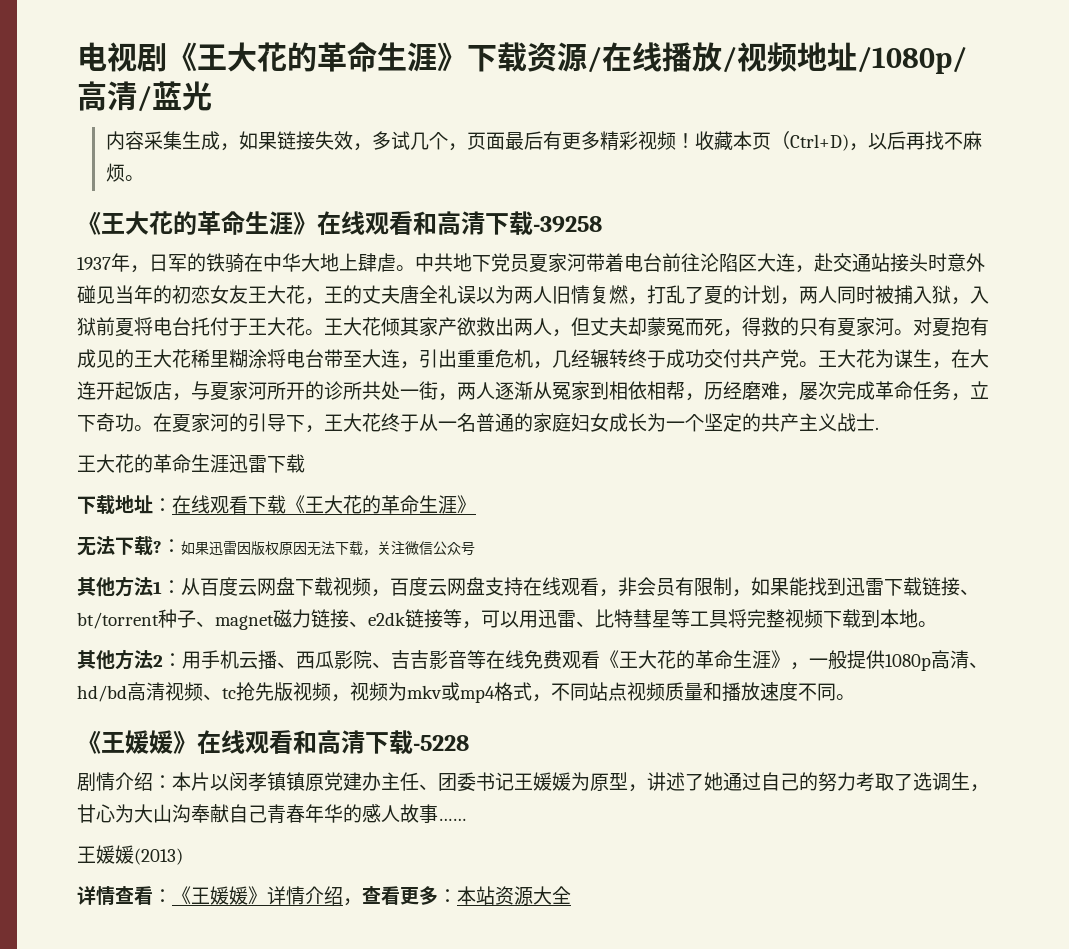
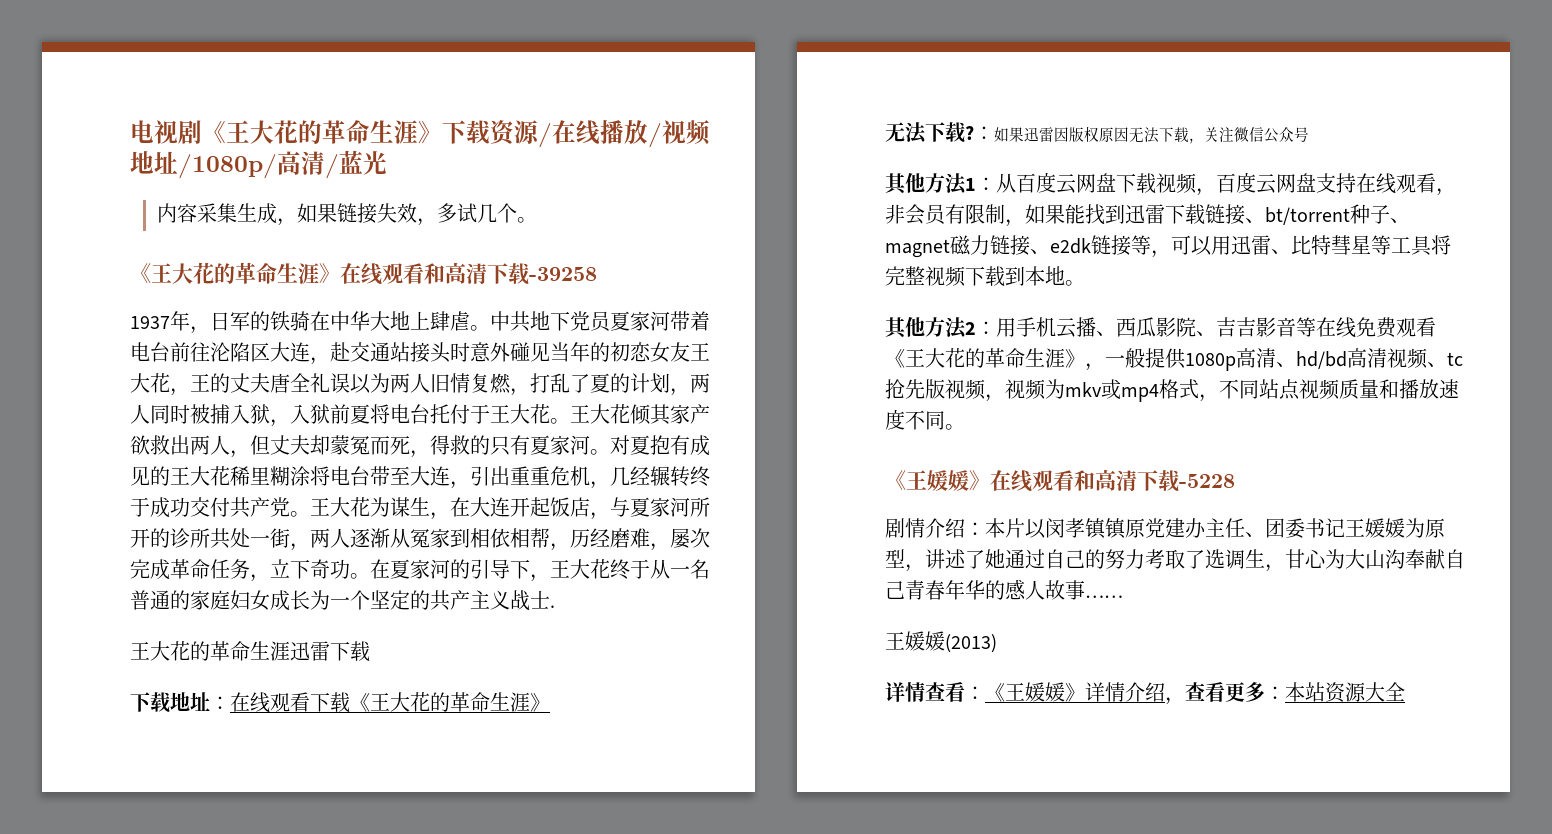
- 内容采集生成，如果链接失效，多试几个，页面最后有更多精彩视频！收藏本页（Ctrl+D)，以后再找不麻烦。
+ 内容采集生成，如果链接失效，多试几个。

